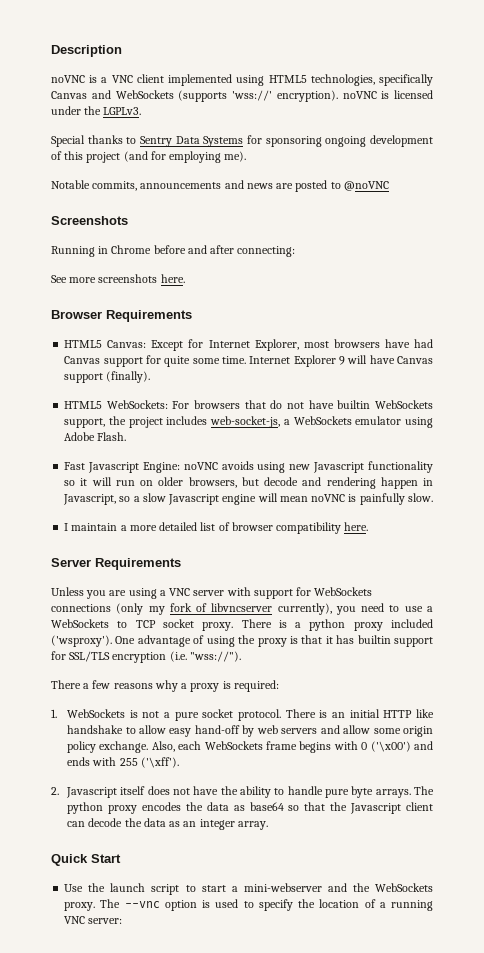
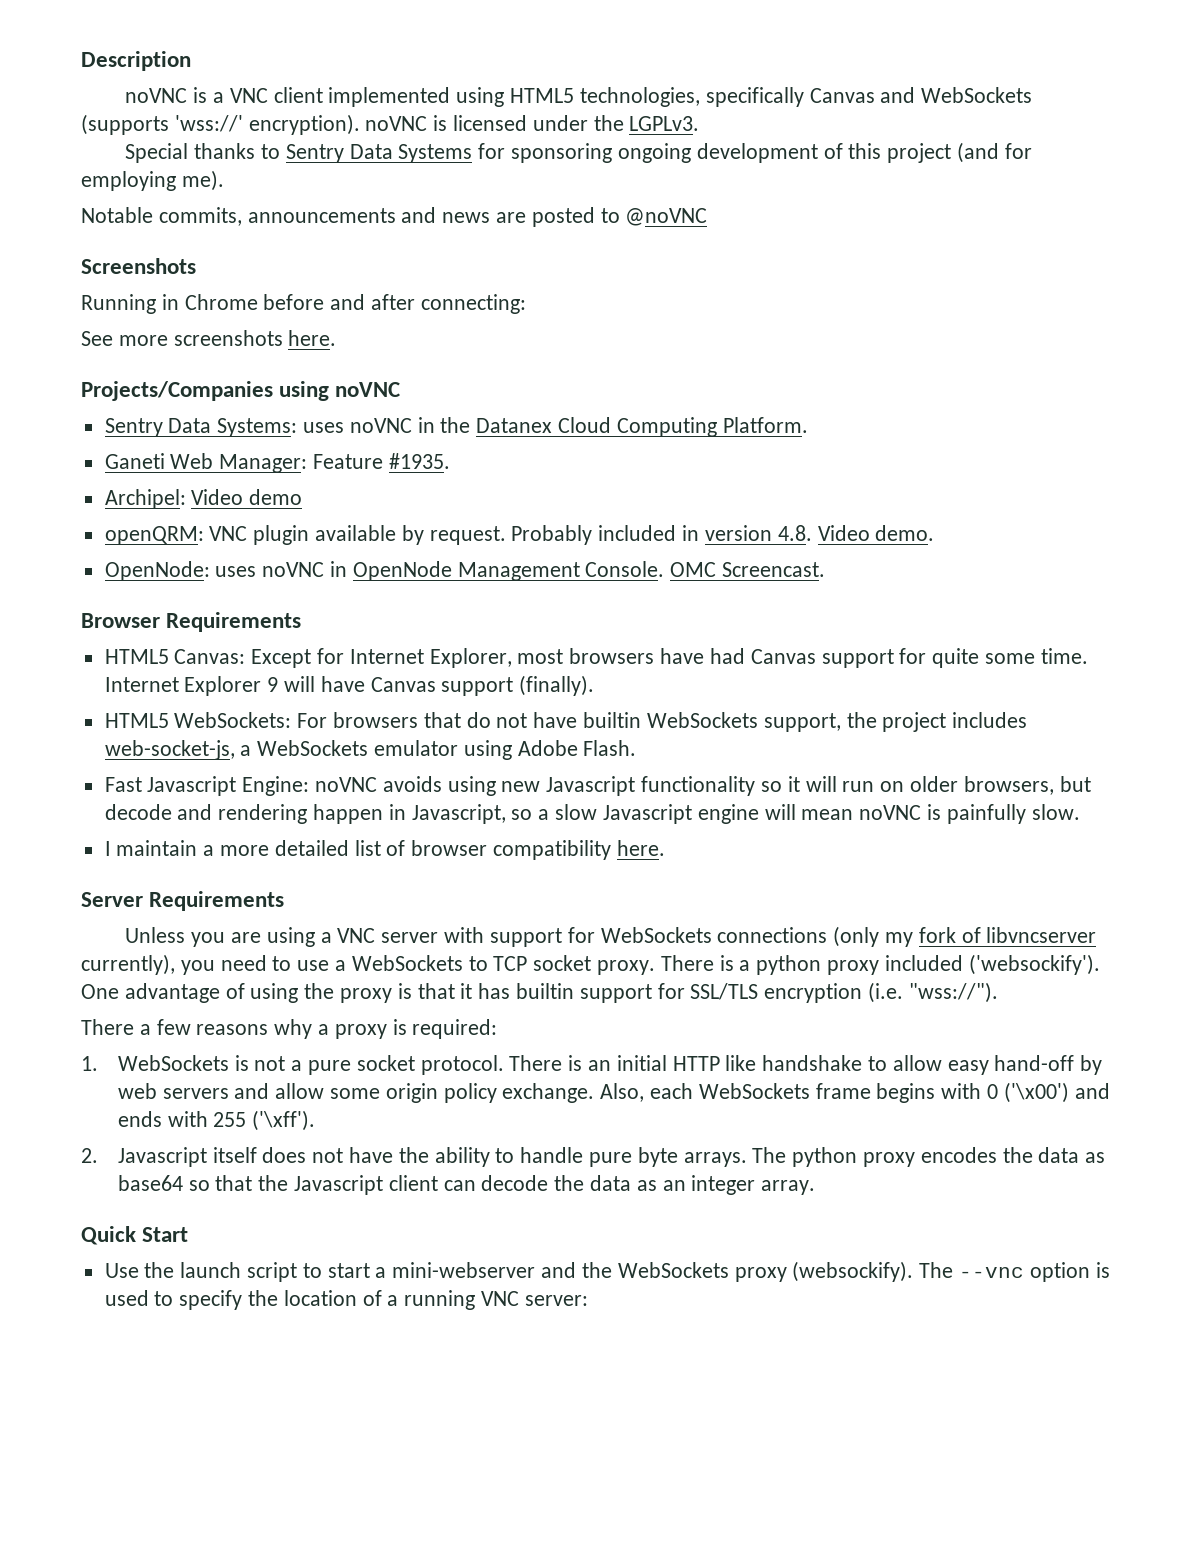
+ Projects/Companies using noVNC
+ Sentry Data Systems: uses noVNC in the Datanex Cloud Computing Platform.
+ Ganeti Web Manager: Feature #1935.
+ Archipel: Video demo
+ openQRM: VNC plugin available by request. Probably included in version 4.8. Video demo.
+ OpenNode: uses noVNC in OpenNode Management Console. OMC Screencast.
- There is a python proxy included ('wsproxy').
+ There is a python proxy included ('websockify').
- Use the launch script to start a mini-webserver and the WebSockets proxy.
+ Use the launch script to start a mini-webserver and the WebSockets proxy (websockify).

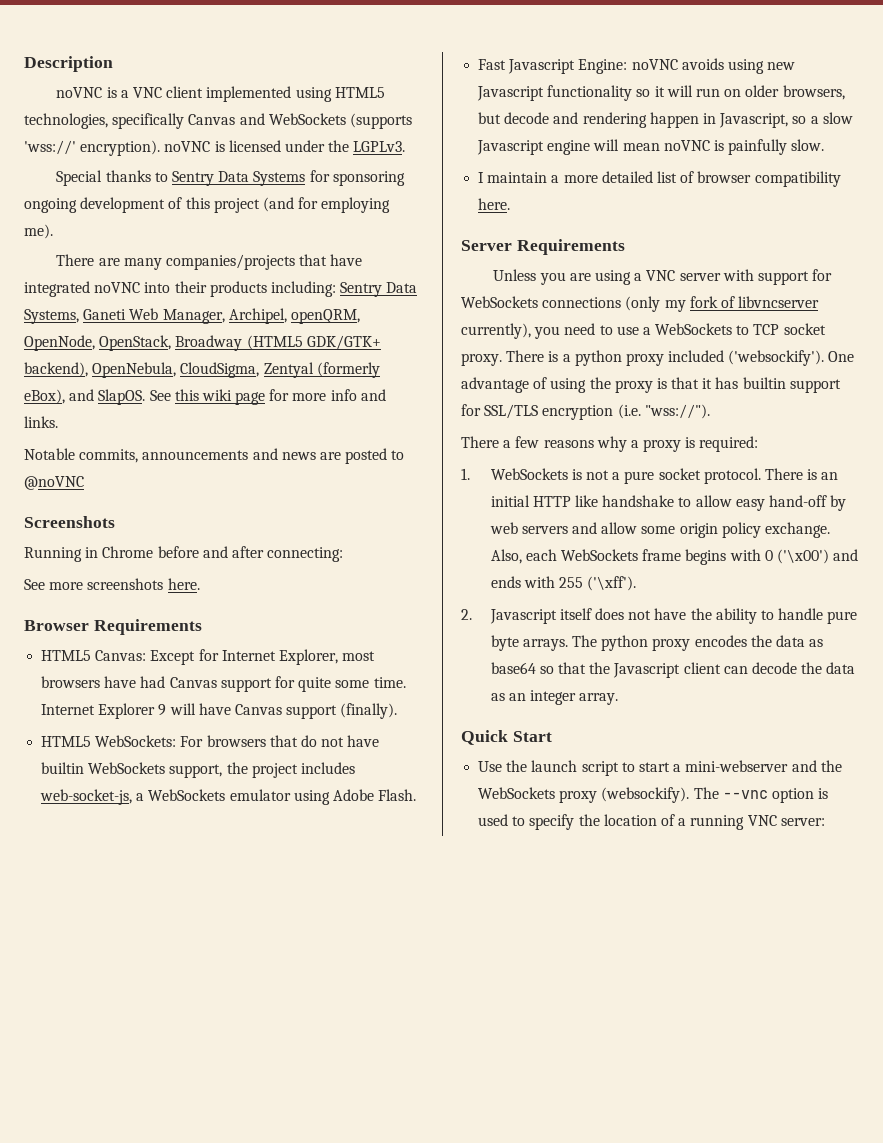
+ There are many companies/projects that have integrated noVNC into their products including: Sentry Data Systems, Ganeti Web Manager, Archipel, openQRM, OpenNode, OpenStack, Broadway (HTML5 GDK/GTK+ backend), OpenNebula, CloudSigma, Zentyal (formerly eBox), and SlapOS. See this wiki page for more info and links.
- Projects/Companies using noVNC
- Sentry Data Systems: uses noVNC in the Datanex Cloud Computing Platform.
- Ganeti Web Manager: Feature #1935.
- Archipel: Video demo
- openQRM: VNC plugin available by request. Probably included in version 4.8. Video demo.
- OpenNode: uses noVNC in OpenNode Management Console. OMC Screencast.

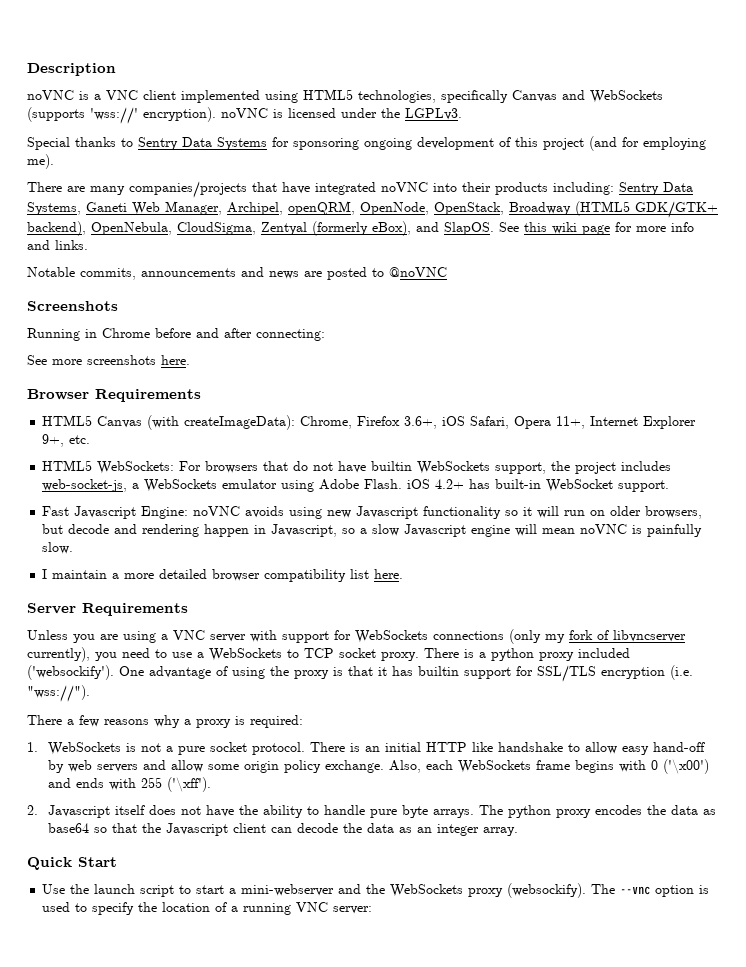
- HTML5 Canvas: Except for Internet Explorer, most browsers have had Canvas support for quite some time. Internet Explorer 9 will have Canvas support (finally).
+ HTML5 Canvas (with createImageData): Chrome, Firefox 3.6+, iOS Safari, Opera 11+, Internet Explorer 9+, etc.
- HTML5 WebSockets: For browsers that do not have builtin WebSockets support, the project includes web-socket-js, a WebSockets emulator using Adobe Flash.
+ HTML5 WebSockets: For browsers that do not have builtin WebSockets support, the project includes web-socket-js, a WebSockets emulator using Adobe Flash. iOS 4.2+ has built-in WebSocket support.
- I maintain a more detailed list of browser compatibility here.
+ I maintain a more detailed browser compatibility list here.

